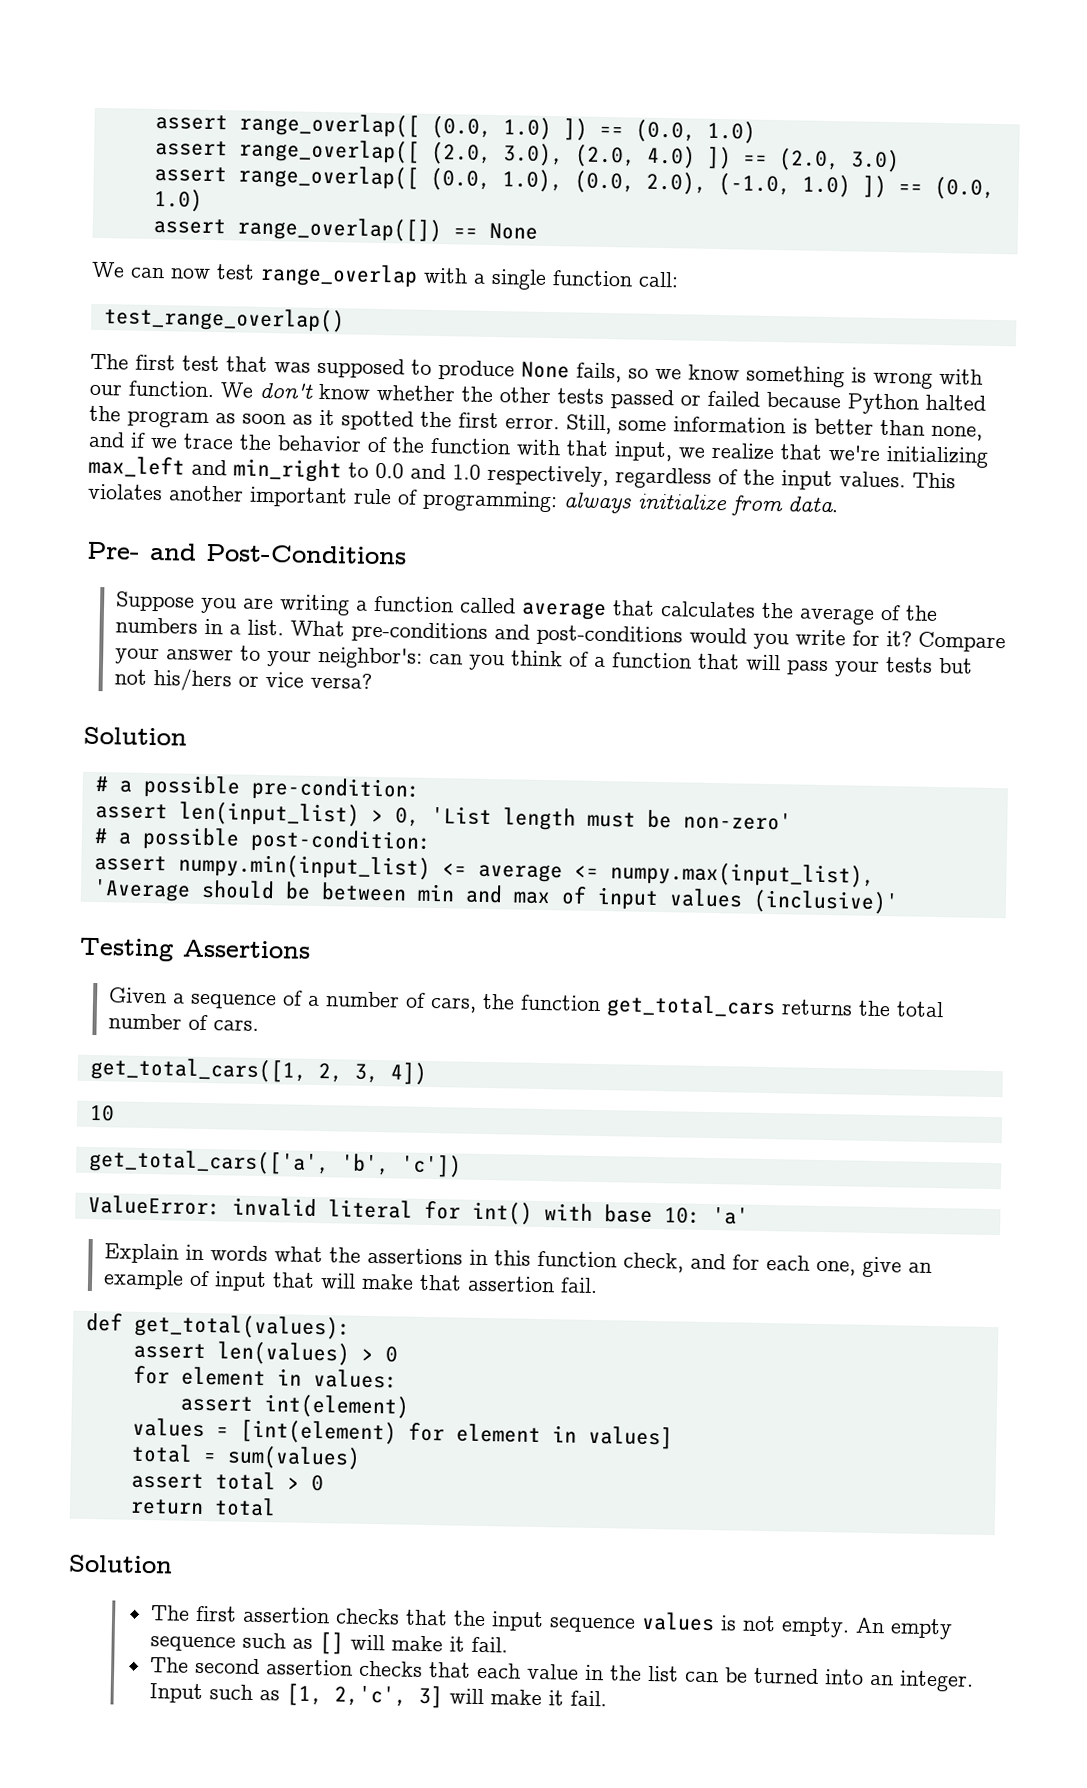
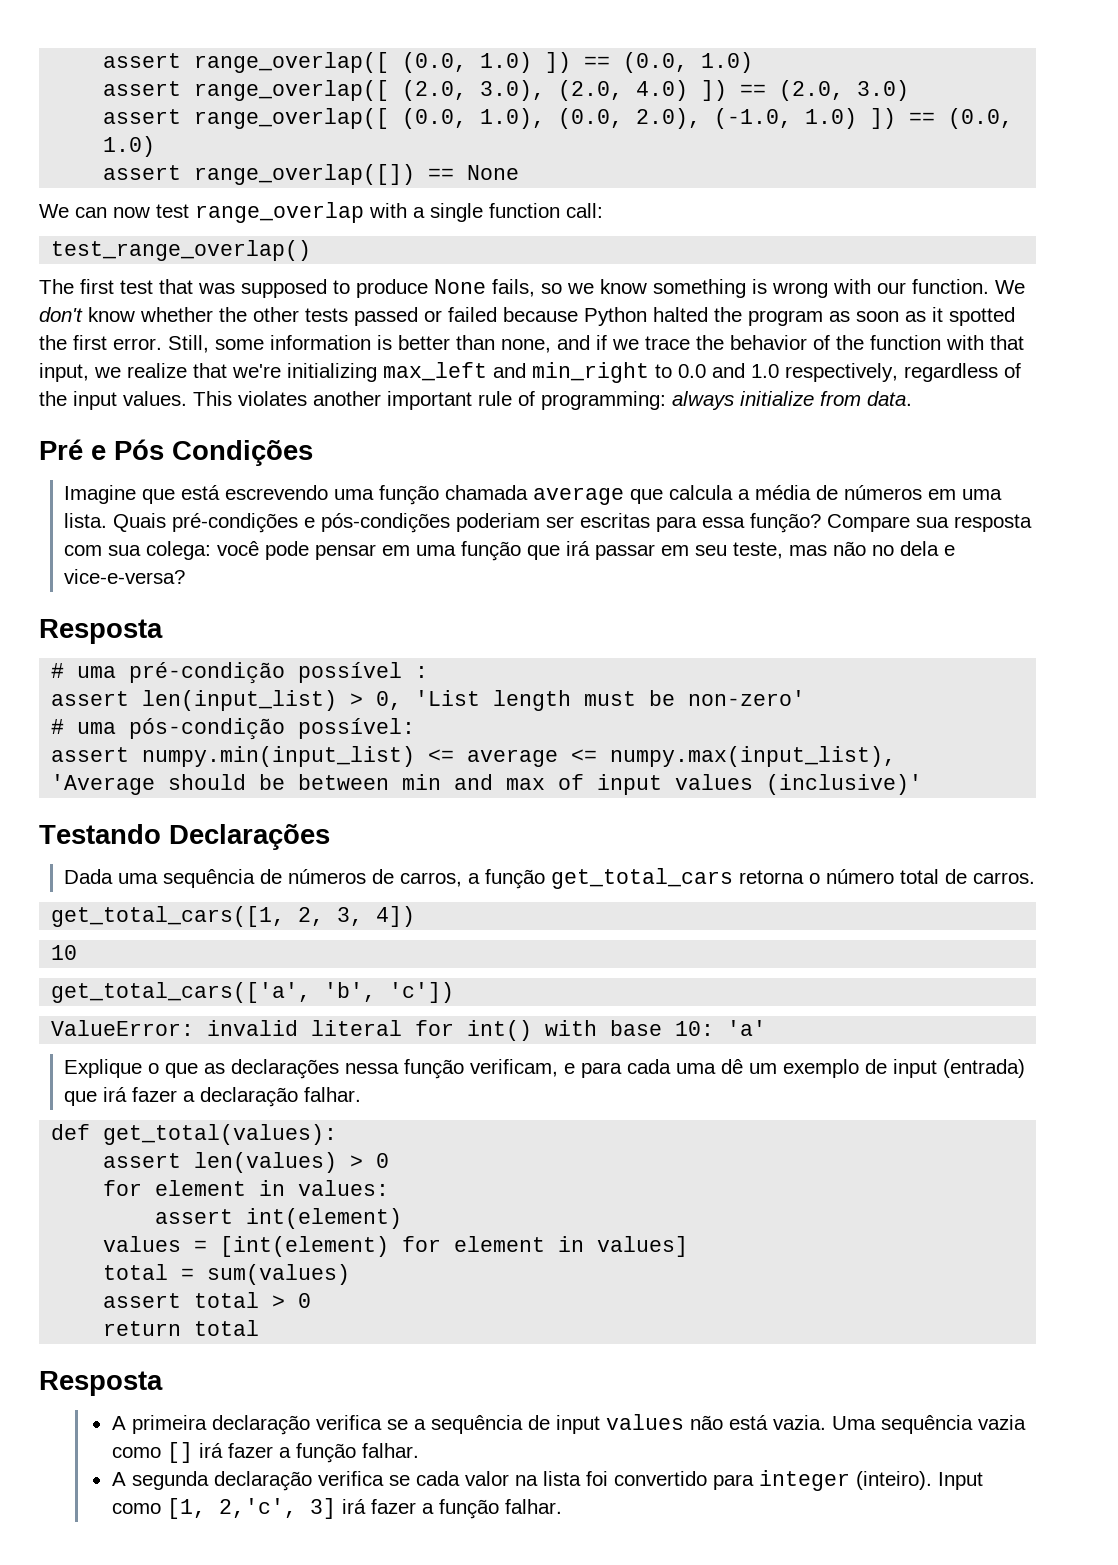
- Pre- and Post-Conditions
- Suppose you are writing a function called average that calculates the average of the numbers in a list. What pre-conditions and post-conditions would you write for it? Compare your answer to your neighbor's: can you think of a function that will pass your tests but not his/hers or vice versa?
- Solution
- # a possible pre-condition:
+ Pré e Pós Condições
+ Imagine que está escrevendo uma função chamada average que calcula a média de números em uma lista. Quais pré-condições e pós-condições poderiam ser escritas para essa função? Compare sua resposta com sua colega: você pode pensar em uma função que irá passar em seu teste, mas não no dela e vice-e-versa?
+ Resposta
+ # uma pré-condição possível :
- # a possible post-condition:
+ # uma pós-condição possível:
- Testing Assertions
- Given a sequence of a number of cars, the function get_total_cars returns the total number of cars.
+ Testando Declarações
+ Dada uma sequência de números de carros, a função get_total_cars retorna o número total de carros.
- Explain in words what the assertions in this function check, and for each one, give an example of input that will make that assertion fail.
+ Explique o que as declarações nessa função verificam, e para cada uma dê um exemplo de input (entrada) que irá fazer a declaração falhar.
  return total
- Solution
- The first assertion checks that the input sequence values is not empty. An empty sequence such as [] will make it fail.
- The second assertion checks that each value in the list can be turned into an integer. Input such as [1, 2,'c', 3] will make it fail.
+ Resposta
+ A primeira declaração verifica se a sequência de input values não está vazia. Uma sequência vazia como [] irá fazer a função falhar.
+ A segunda declaração verifica se cada valor na lista foi convertido para integer (inteiro). Input como [1, 2,'c', 3] irá fazer a função falhar.

